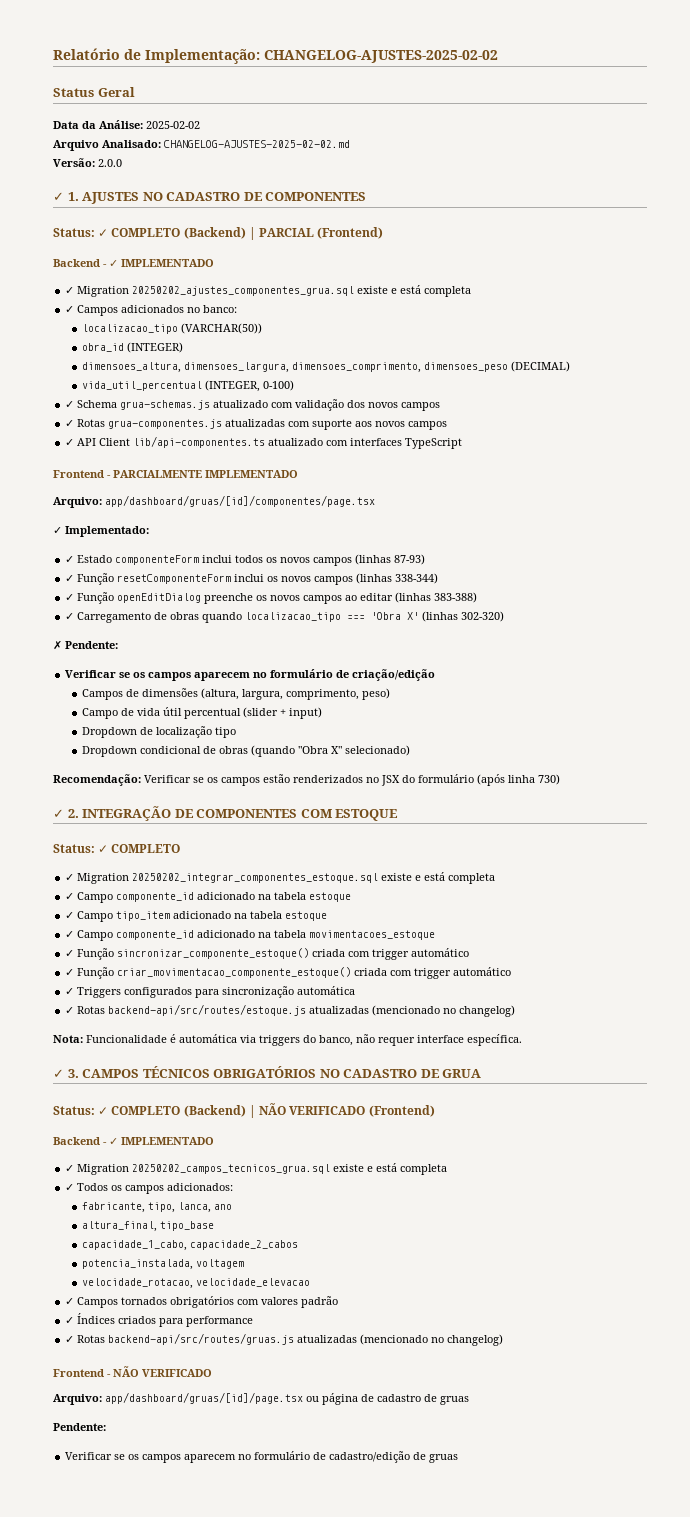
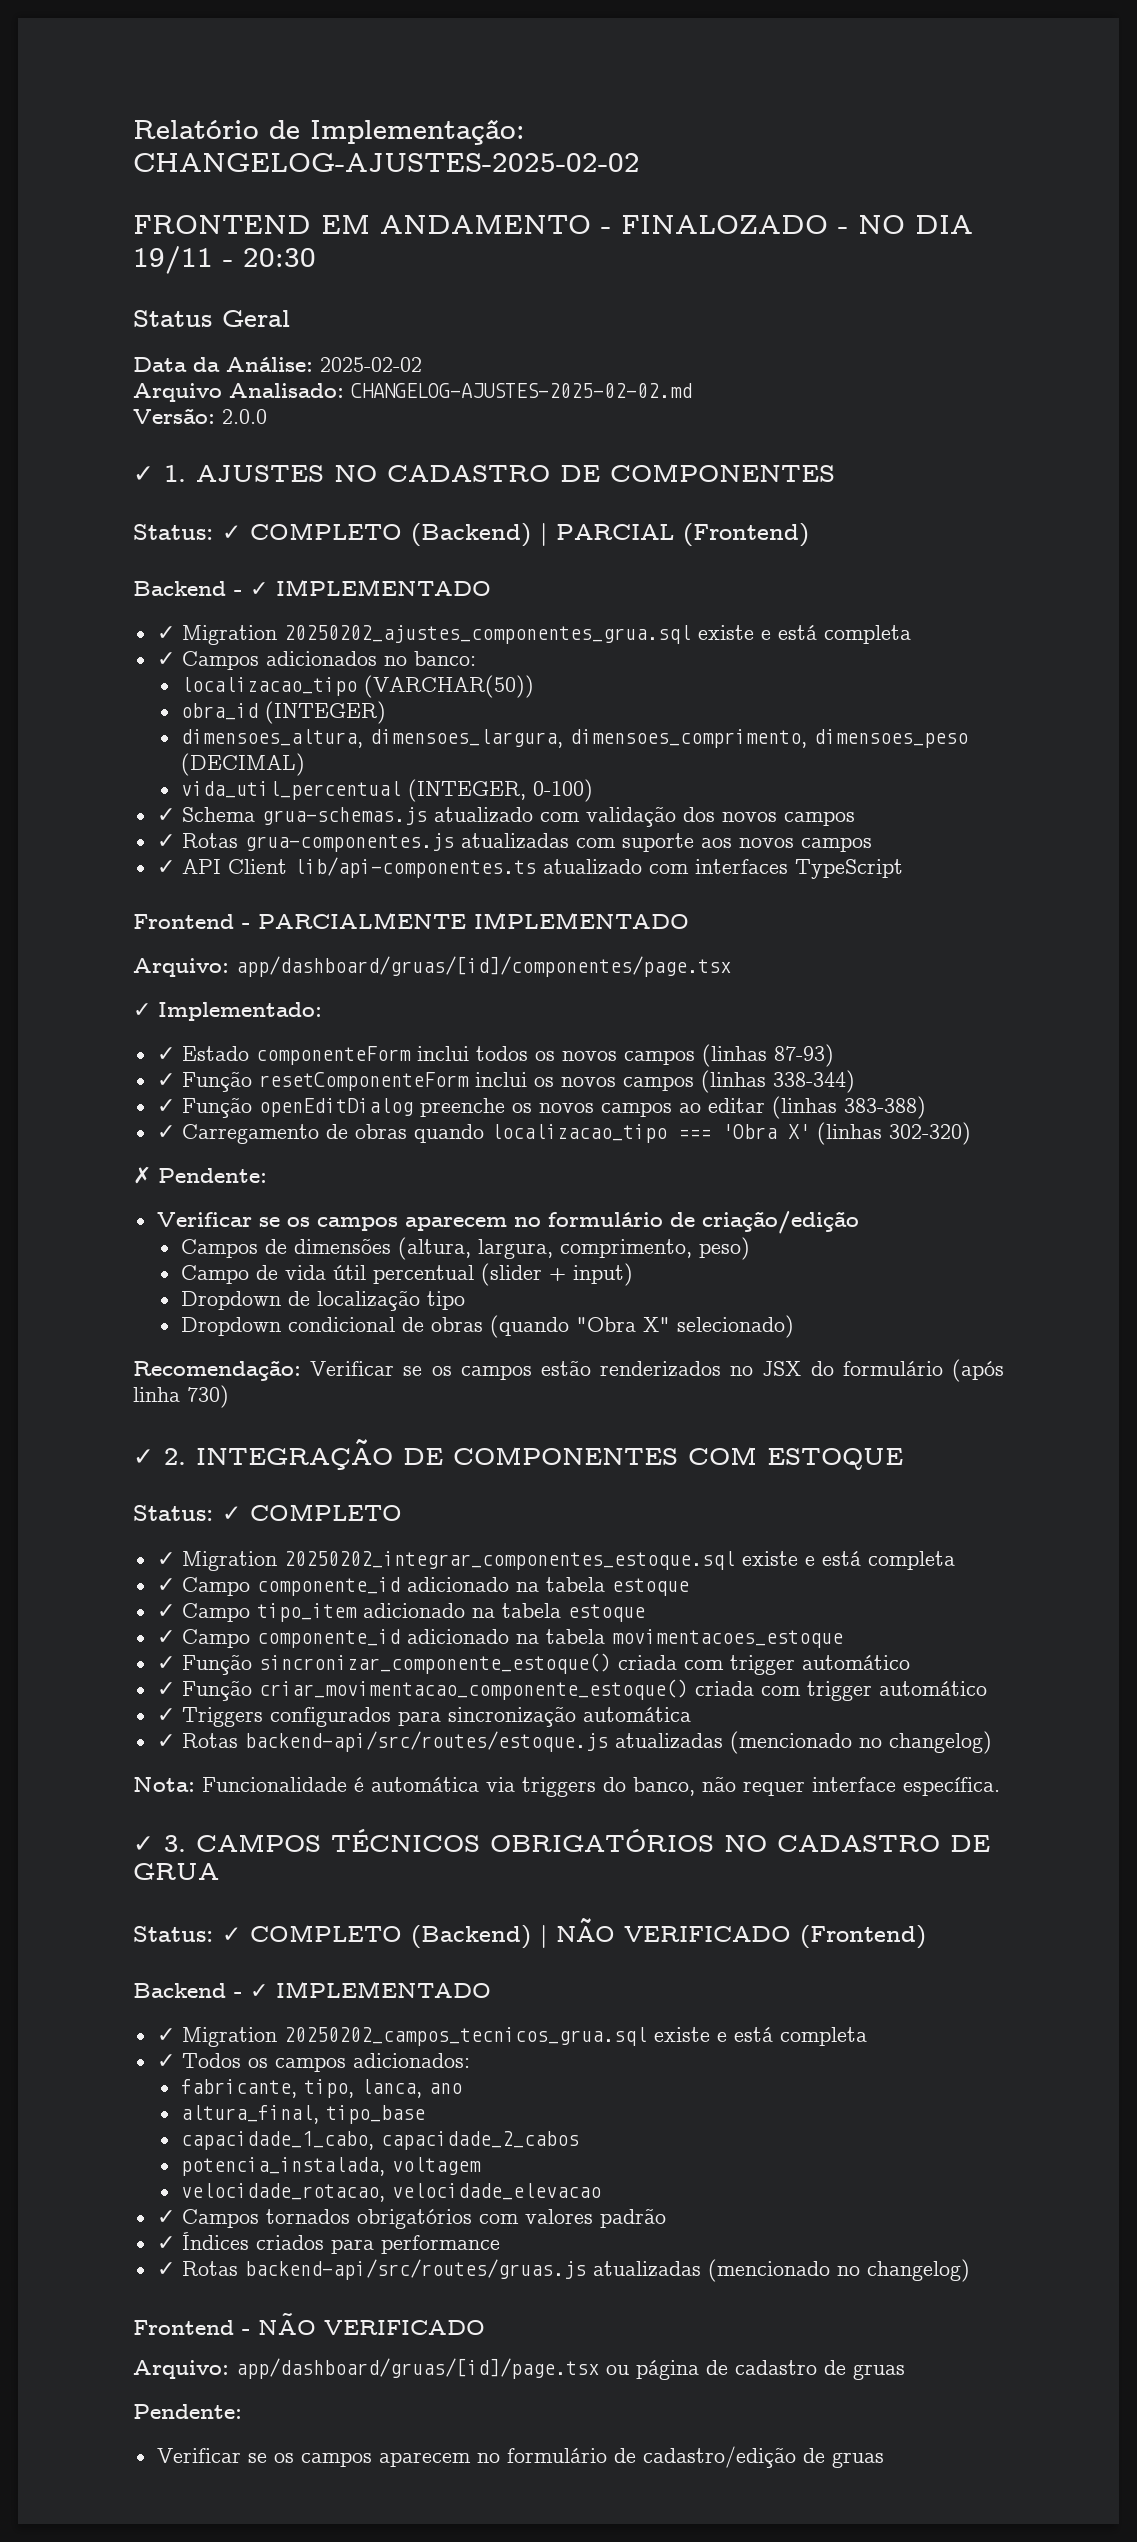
+ FRONTEND EM ANDAMENTO - FINALOZADO - NO DIA 19/11 - 20:30

